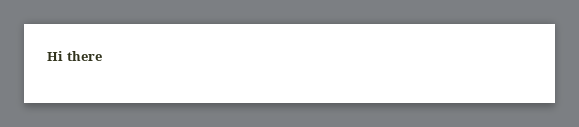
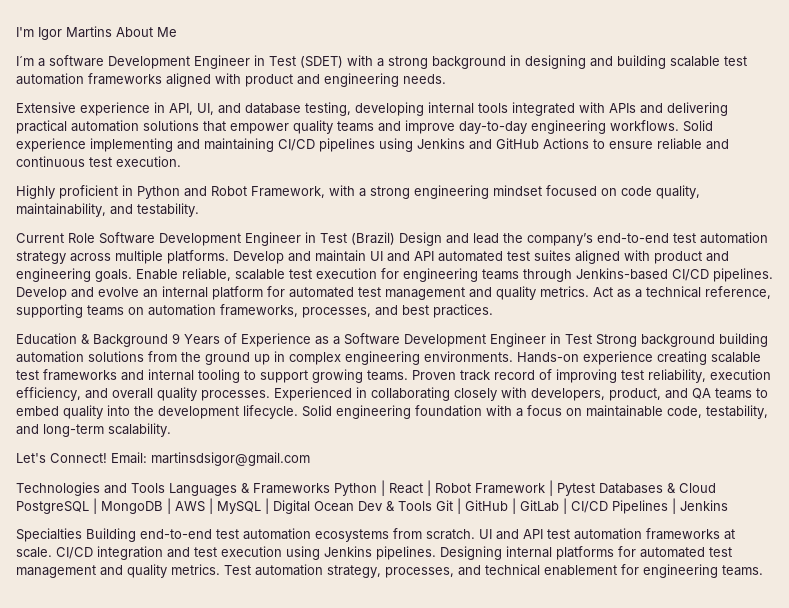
- Hi there
+ I'm Igor Martins About Me
+ I´m a software Development Engineer in Test (SDET) with a strong background in designing and building scalable test automation frameworks aligned with product and engineering needs.
+ Extensive experience in API, UI, and database testing, developing internal tools integrated with APIs and delivering practical automation solutions that empower quality teams and improve day-to-day engineering workflows. Solid experience implementing and maintaining CI/CD pipelines using Jenkins and GitHub Actions to ensure reliable and continuous test execution.
+ Highly proficient in Python and Robot Framework, with a strong engineering mindset focused on code quality, maintainability, and testability.
+ Current Role Software Development Engineer in Test (Brazil) Design and lead the company’s end-to-end test automation strategy across multiple platforms. Develop and maintain UI and API automated test suites aligned with product and engineering goals. Enable reliable, scalable test execution for engineering teams through Jenkins-based CI/CD pipelines. Develop and evolve an internal platform for automated test management and quality metrics. Act as a technical reference, supporting teams on automation frameworks, processes, and best practices.
+ Education & Background 9 Years of Experience as a Software Development Engineer in Test Strong background building automation solutions from the ground up in complex engineering environments. Hands-on experience creating scalable test frameworks and internal tooling to support growing teams. Proven track record of improving test reliability, execution efficiency, and overall quality processes. Experienced in collaborating closely with developers, product, and QA teams to embed quality into the development lifecycle. Solid engineering foundation with a focus on maintainable code, testability, and long-term scalability.
+ Let's Connect! Email: martinsdsigor@gmail.com
+ Technologies and Tools Languages & Frameworks Python | React | Robot Framework | Pytest Databases & Cloud PostgreSQL | MongoDB | AWS | MySQL | Digital Ocean Dev & Tools Git | GitHub | GitLab | CI/CD Pipelines | Jenkins
+ Specialties Building end-to-end test automation ecosystems from scratch. UI and API test automation frameworks at scale. CI/CD integration and test execution using Jenkins pipelines. Designing internal platforms for automated test management and quality metrics. Test automation strategy, processes, and technical enablement for engineering teams.

